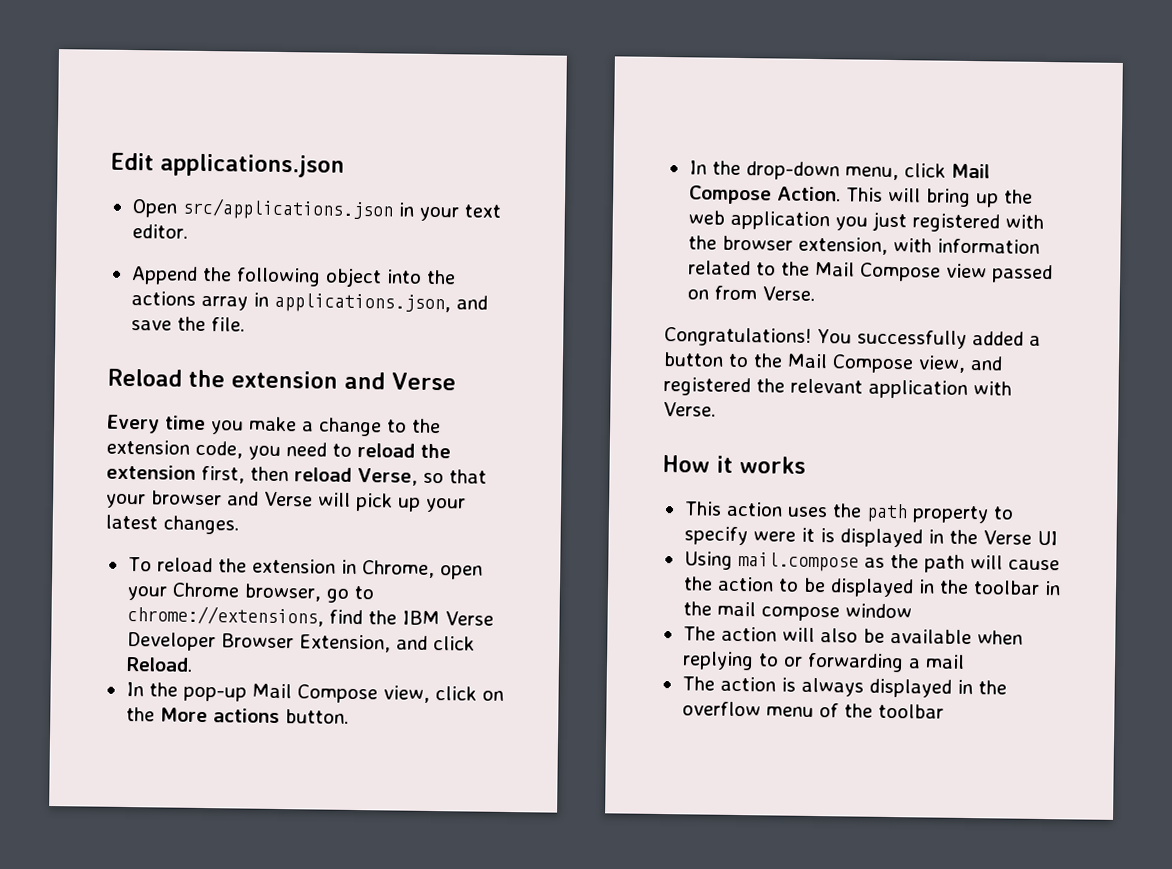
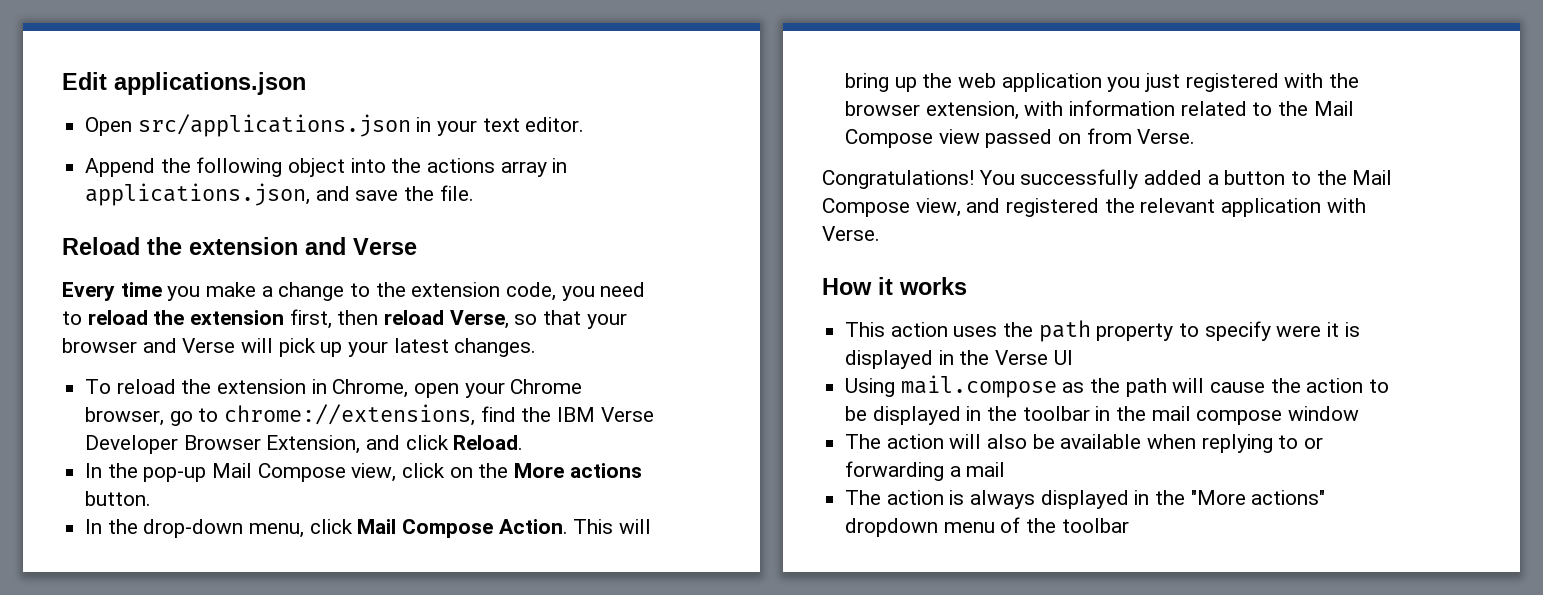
- The action is always displayed in the overflow menu of the toolbar
+ The action is always displayed in the "More actions" dropdown menu of the toolbar

